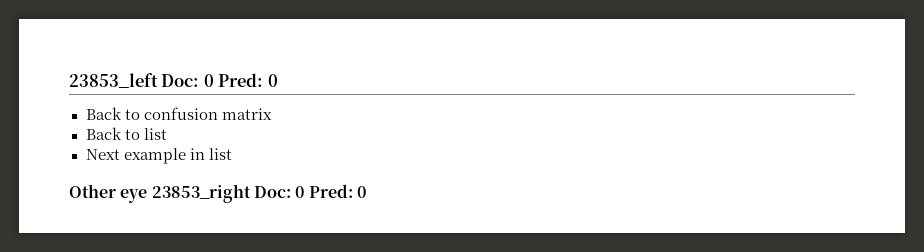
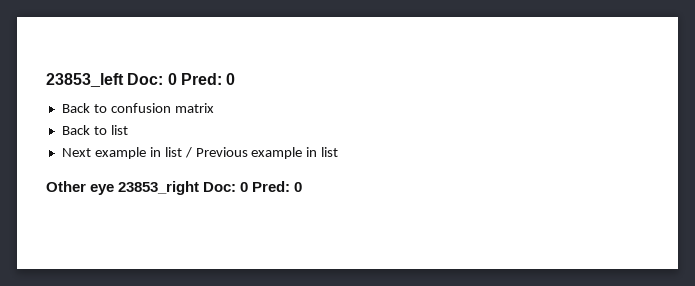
- Next example in list
+ Next example in list / Previous example in list

